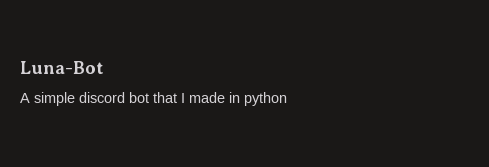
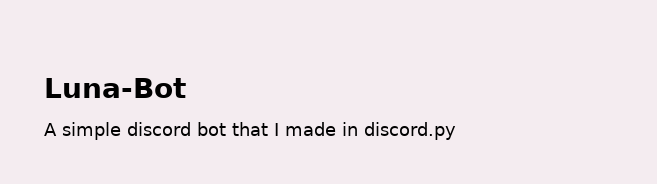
- A simple discord bot that I made in python
+ A simple discord bot that I made in discord.py

